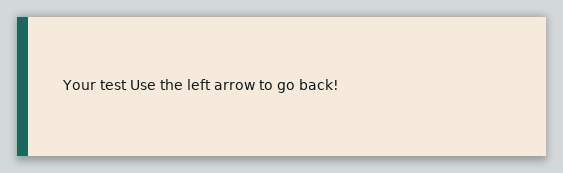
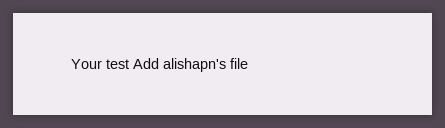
- Your test Use the left arrow to go back!
+ Your test Add alishapn's file

